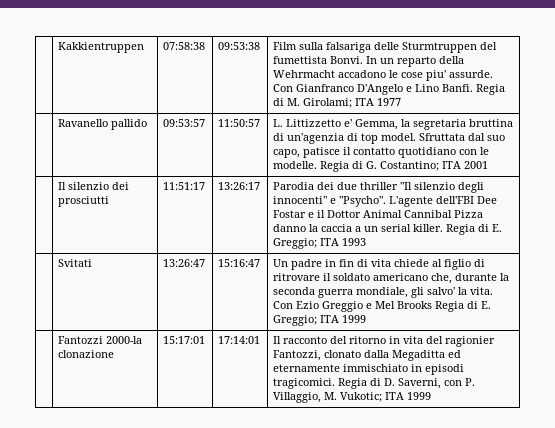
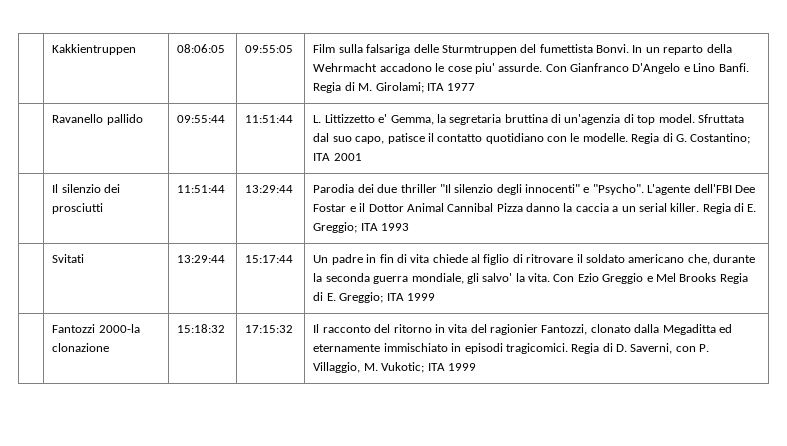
- | Kakkientruppen | 07:58:38 | 09:53:38 | Film sulla falsariga delle Sturmtruppen del fumettista Bonvi. In un reparto della Wehrmacht accadono le cose piu' assurde. Con Gianfranco D'Angelo e Lino Banfi. Regia di M. Girolami; ITA 1977
+ | Kakkientruppen | 08:06:05 | 09:55:05 | Film sulla falsariga delle Sturmtruppen del fumettista Bonvi. In un reparto della Wehrmacht accadono le cose piu' assurde. Con Gianfranco D'Angelo e Lino Banfi. Regia di M. Girolami; ITA 1977
- | Ravanello pallido | 09:53:57 | 11:50:57 | L. Littizzetto e' Gemma, la segretaria bruttina di un'agenzia di top model. Sfruttata dal suo capo, patisce il contatto quotidiano con le modelle. Regia di G. Costantino; ITA 2001
+ | Ravanello pallido | 09:55:44 | 11:51:44 | L. Littizzetto e' Gemma, la segretaria bruttina di un'agenzia di top model. Sfruttata dal suo capo, patisce il contatto quotidiano con le modelle. Regia di G. Costantino; ITA 2001
- | Il silenzio dei prosciutti | 11:51:17 | 13:26:17 | Parodia dei due thriller "Il silenzio degli innocenti" e "Psycho". L'agente dell'FBI Dee Fostar e il Dottor Animal Cannibal Pizza danno la caccia a un serial killer. Regia di E. Greggio; ITA 1993
+ | Il silenzio dei prosciutti | 11:51:44 | 13:29:44 | Parodia dei due thriller "Il silenzio degli innocenti" e "Psycho". L'agente dell'FBI Dee Fostar e il Dottor Animal Cannibal Pizza danno la caccia a un serial killer. Regia di E. Greggio; ITA 1993
- | Svitati | 13:26:47 | 15:16:47 | Un padre in fin di vita chiede al figlio di ritrovare il soldato americano che, durante la seconda guerra mondiale, gli salvo' la vita. Con Ezio Greggio e Mel Brooks Regia di E. Greggio; ITA 1999
+ | Svitati | 13:29:44 | 15:17:44 | Un padre in fin di vita chiede al figlio di ritrovare il soldato americano che, durante la seconda guerra mondiale, gli salvo' la vita. Con Ezio Greggio e Mel Brooks Regia di E. Greggio; ITA 1999
- | Fantozzi 2000-la clonazione | 15:17:01 | 17:14:01 | Il racconto del ritorno in vita del ragionier Fantozzi, clonato dalla Megaditta ed eternamente immischiato in episodi tragicomici. Regia di D. Saverni, con P. Villaggio, M. Vukotic; ITA 1999
+ | Fantozzi 2000-la clonazione | 15:18:32 | 17:15:32 | Il racconto del ritorno in vita del ragionier Fantozzi, clonato dalla Megaditta ed eternamente immischiato in episodi tragicomici. Regia di D. Saverni, con P. Villaggio, M. Vukotic; ITA 1999

